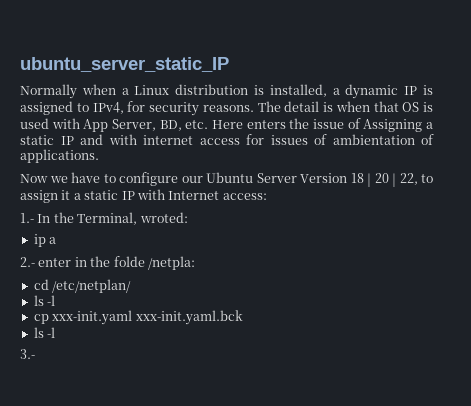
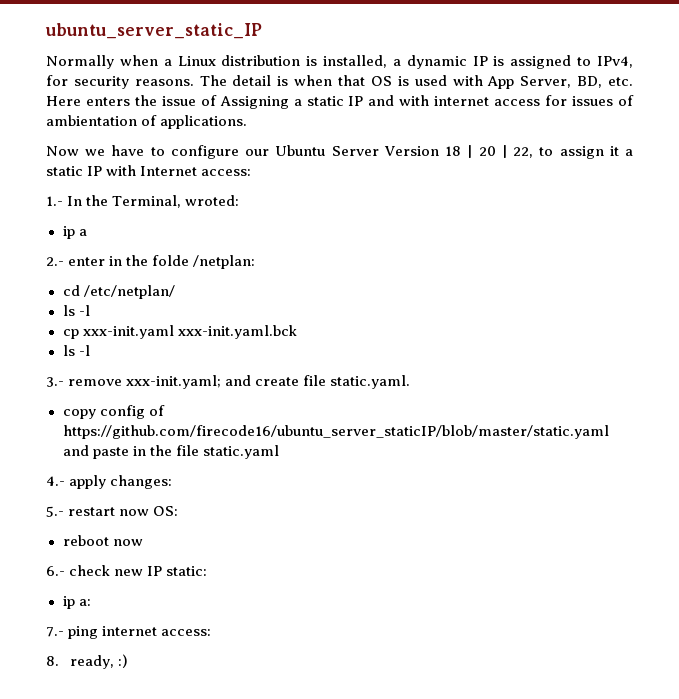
- 2.- enter in the folde /netpla:
+ 2.- enter in the folde /netplan:
- 3.-
+ 3.- remove xxx-init.yaml; and create file static.yaml.
+ copy config of https://github.com/firecode16/ubuntu_server_staticIP/blob/master/static.yaml and paste in the file static.yaml
+ 4.- apply changes:
+ 5.- restart now OS:
+ reboot now
+ 6.- check new IP static:
+ ip a:
+ 7.- ping internet access:
+ 8. ready, :)

